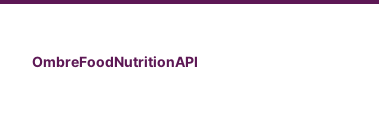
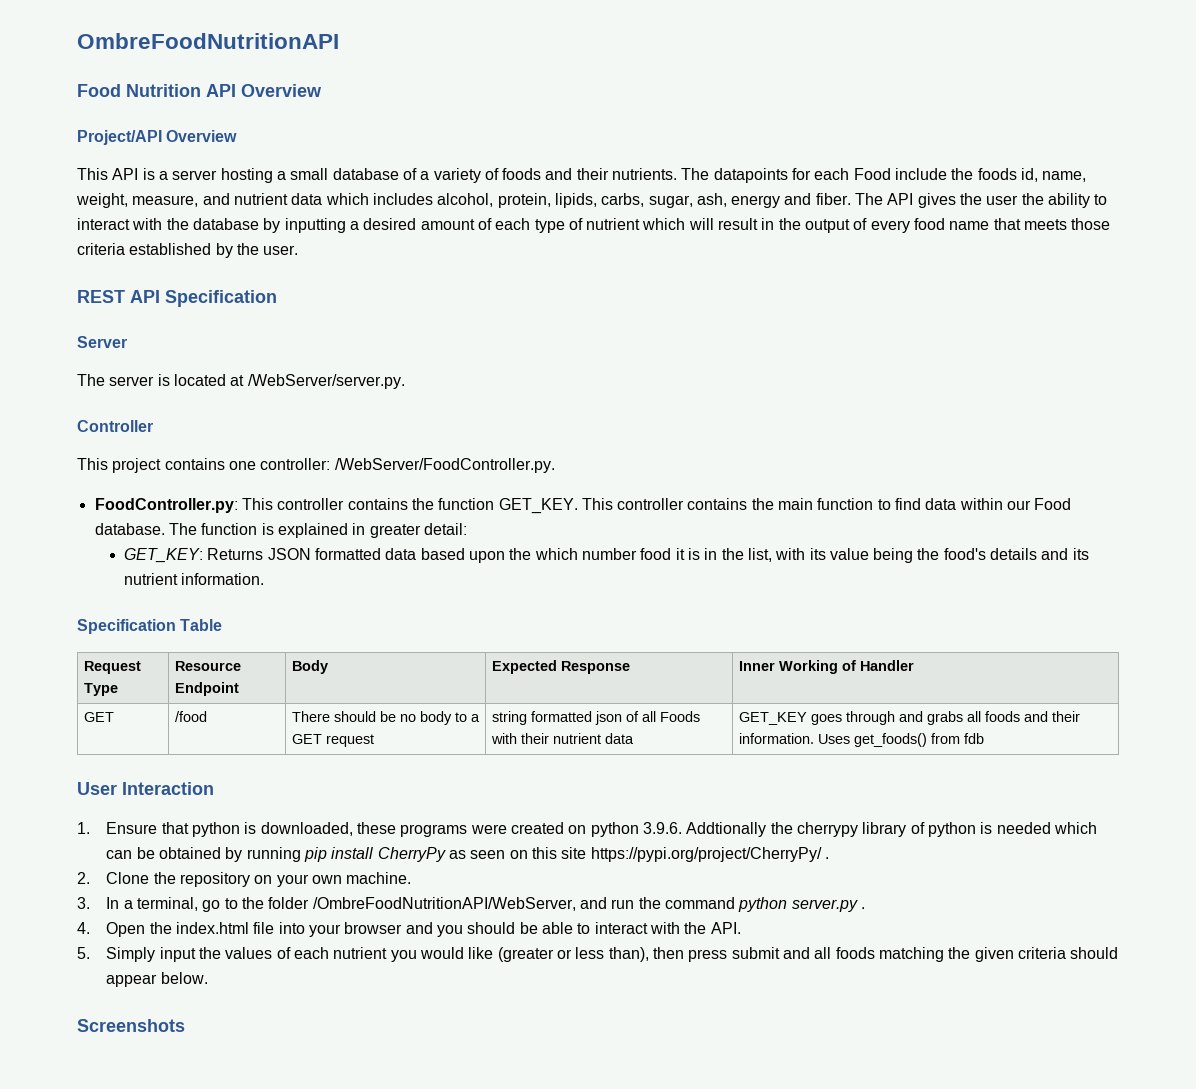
+ Food Nutrition API Overview
+ Project/API Overview
+ This API is a server hosting a small database of a variety of foods and their nutrients. The datapoints for each Food include the foods id, name, weight, measure, and nutrient data which includes alcohol, protein, lipids, carbs, sugar, ash, energy and fiber. The API gives the user the ability to interact with the database by inputting a desired amount of each type of nutrient which will result in the output of every food name that meets those criteria established by the user.
+ REST API Specification
+ Server
+ The server is located at /WebServer/server.py.
+ Controller
+ This project contains one controller: /WebServer/FoodController.py.
+ FoodController.py: This controller contains the function GET_KEY. This controller contains the main function to find data within our Food database. The function is explained in greater detail:
+ GET_KEY: Returns JSON formatted data based upon the which number food it is in the list, with its value being the food's details and its nutrient information.
+ Specification Table
+ Request Type | Resource Endpoint | Body | Expected Response | Inner Working of Handler
+ GET | /food | There should be no body to a GET request | string formatted json of all Foods with their nutrient data | GET_KEY goes through and grabs all foods and their information. Uses get_foods() from fdb
+ User Interaction
+ 1. Ensure that python is downloaded, these programs were created on python 3.9.6. Addtionally the cherrypy library of python is needed which can be obtained by running pip install CherryPy as seen on this site https://pypi.org/project/CherryPy/ .
+ 2. Clone the repository on your own machine.
+ 3. In a terminal, go to the folder /OmbreFoodNutritionAPI/WebServer, and run the command python server.py .
+ 4. Open the index.html file into your browser and you should be able to interact with the API.
+ 5. Simply input the values of each nutrient you would like (greater or less than), then press submit and all foods matching the given criteria should appear below.
+ Screenshots

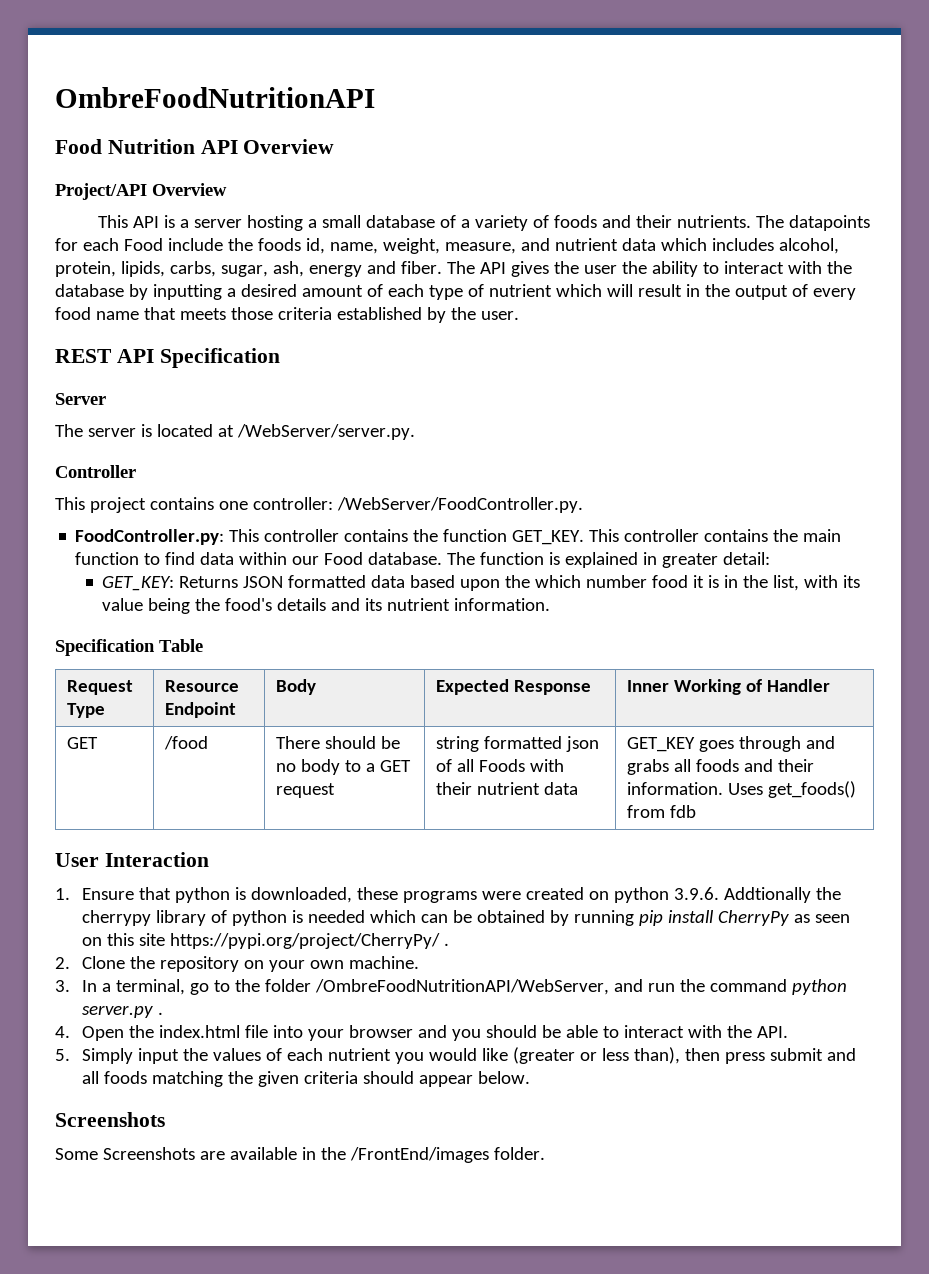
+ Some Screenshots are available in the /FrontEnd/images folder.

